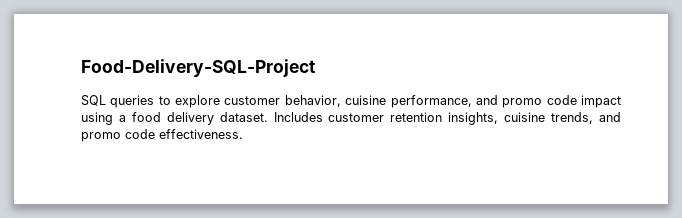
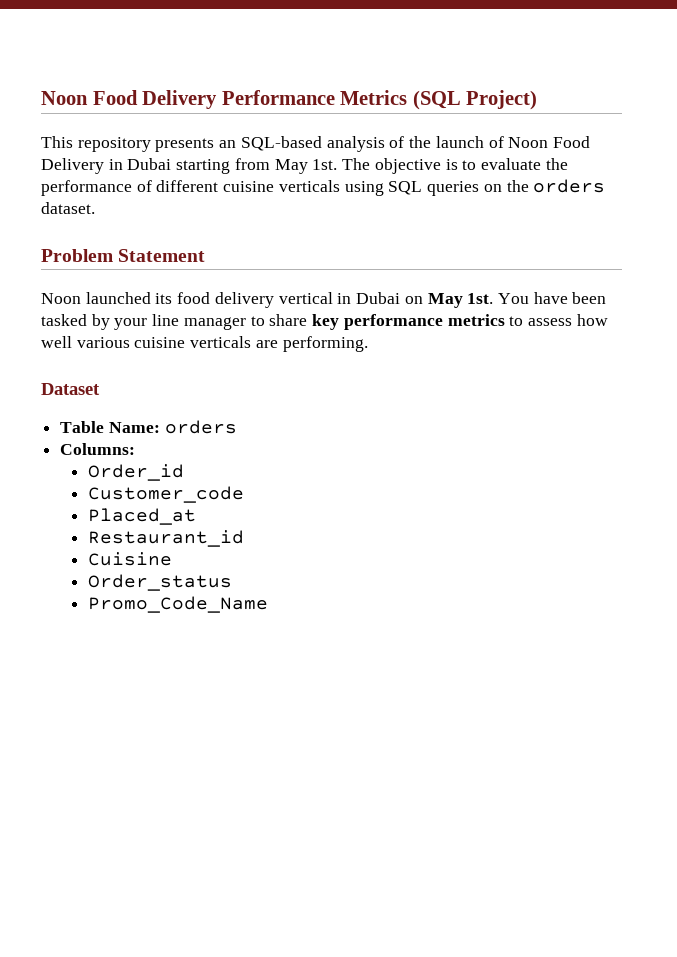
- Food-Delivery-SQL-Project
- SQL queries to explore customer behavior, cuisine performance, and promo code impact using a food delivery dataset. Includes customer retention insights, cuisine trends, and promo code effectiveness.
+ Noon Food Delivery Performance Metrics (SQL Project)
+ This repository presents an SQL-based analysis of the launch of Noon Food Delivery in Dubai starting from May 1st. The objective is to evaluate the performance of different cuisine verticals using SQL queries on the orders dataset.
+ Problem Statement
+ Noon launched its food delivery vertical in Dubai on May 1st. You have been tasked by your line manager to share key performance metrics to assess how well various cuisine verticals are performing.
+ Dataset
+ Table Name: orders
+ Columns:
+ Order_id
+ Customer_code
+ Placed_at
+ Restaurant_id
+ Cuisine
+ Order_status
+ Promo_Code_Name

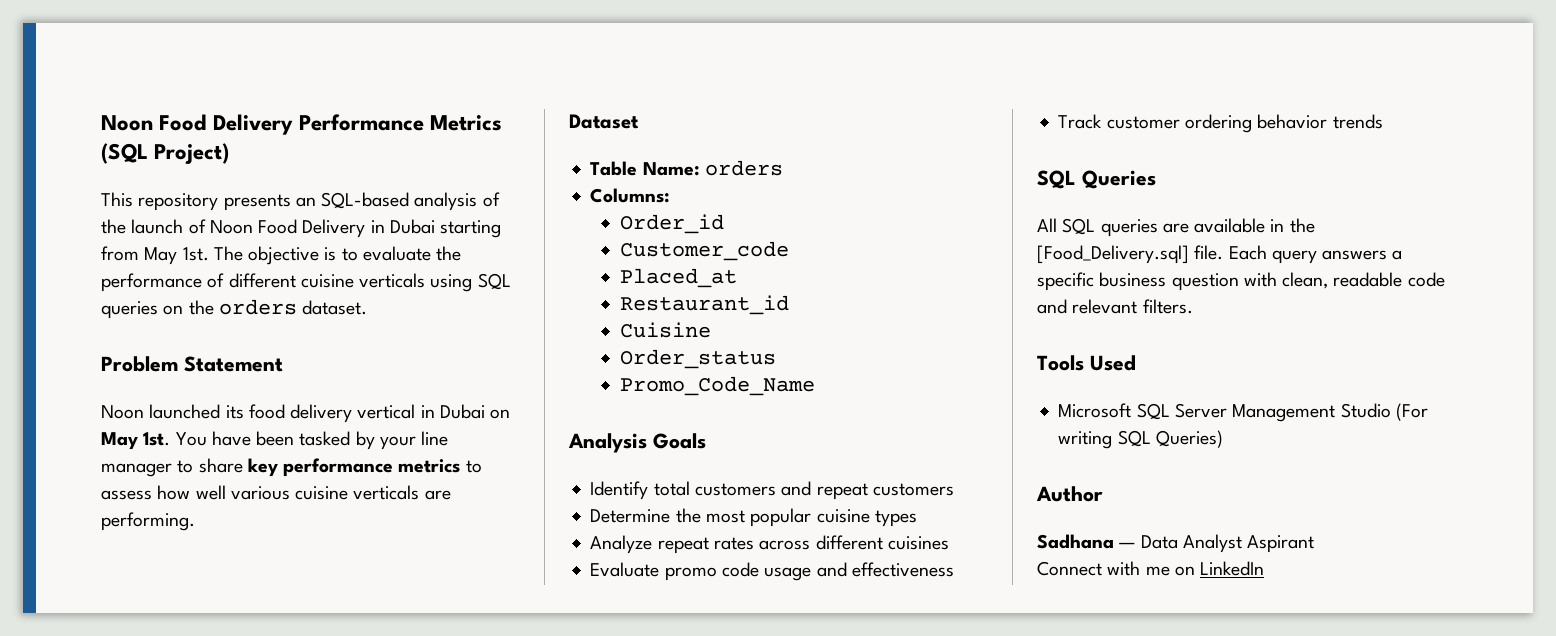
+ Analysis Goals
+ Identify total customers and repeat customers
+ Determine the most popular cuisine types
+ Analyze repeat rates across different cuisines
+ Evaluate promo code usage and effectiveness
+ Track customer ordering behavior trends
+ SQL Queries
+ All SQL queries are available in the [Food_Delivery.sql] file. Each query answers a specific business question with clean, readable code and relevant filters.
+ Tools Used
+ Microsoft SQL Server Management Studio (For writing SQL Queries)
+ Author
+ Sadhana — Data Analyst Aspirant
+ Connect with me on LinkedIn

